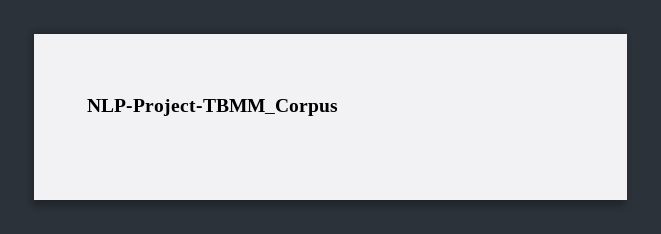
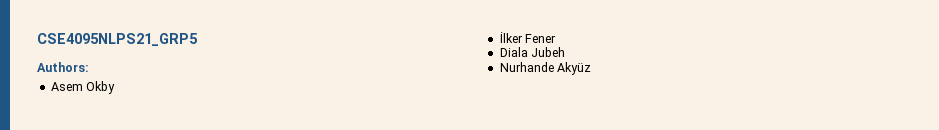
- NLP-Project-TBMM_Corpus
+ CSE4095NLPS21_GRP5
+ Authors:
+ Asem Okby
+ İlker Fener
+ Diala Jubeh
+ Nurhande Akyüz

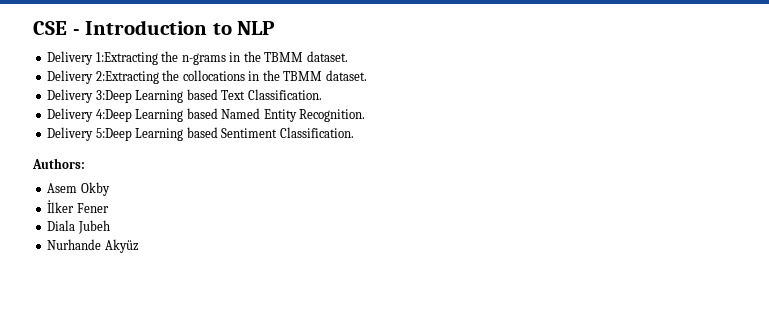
- CSE4095NLPS21_GRP5
+ CSE - Introduction to NLP
+ Delivery 1:Extracting the n-grams in the TBMM dataset.
+ Delivery 2:Extracting the collocations in the TBMM dataset.
+ Delivery 3:Deep Learning based Text Classification.
+ Delivery 4:Deep Learning based Named Entity Recognition.
+ Delivery 5:Deep Learning based Sentiment Classification.

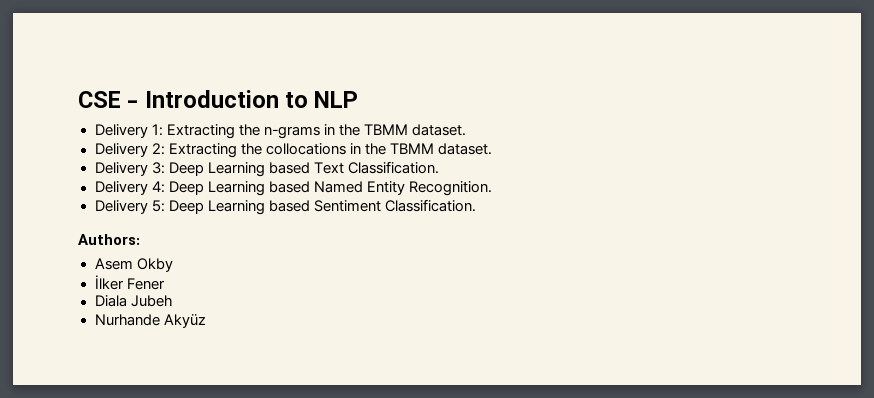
- Delivery 1:Extracting the n-grams in the TBMM dataset.
+ Delivery 1: Extracting the n-grams in the TBMM dataset.
- Delivery 2:Extracting the collocations in the TBMM dataset.
+ Delivery 2: Extracting the collocations in the TBMM dataset.
- Delivery 3:Deep Learning based Text Classification.
+ Delivery 3: Deep Learning based Text Classification.
- Delivery 4:Deep Learning based Named Entity Recognition.
+ Delivery 4: Deep Learning based Named Entity Recognition.
- Delivery 5:Deep Learning based Sentiment Classification.
+ Delivery 5: Deep Learning based Sentiment Classification.

